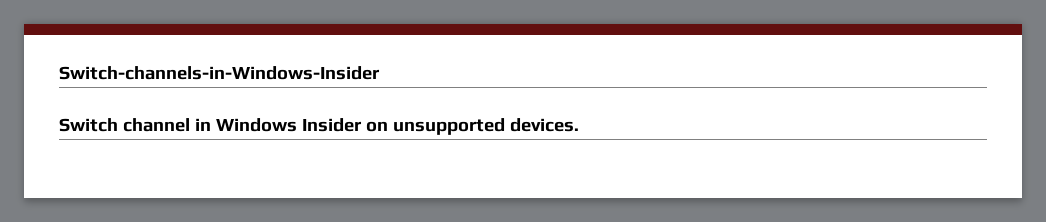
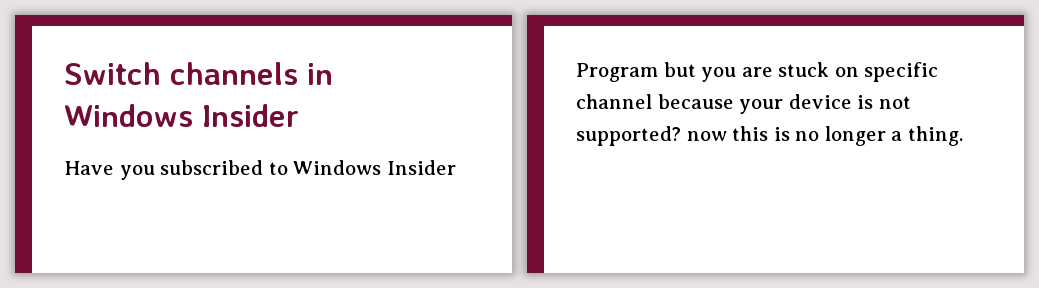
- Switch-channels-in-Windows-Insider
- Switch channel in Windows Insider on unsupported devices.
+ Switch channels in Windows Insider
+ Have you subscribed to Windows Insider Program but you are stuck on specific channel because your device is not supported? now this is no longer a thing.

